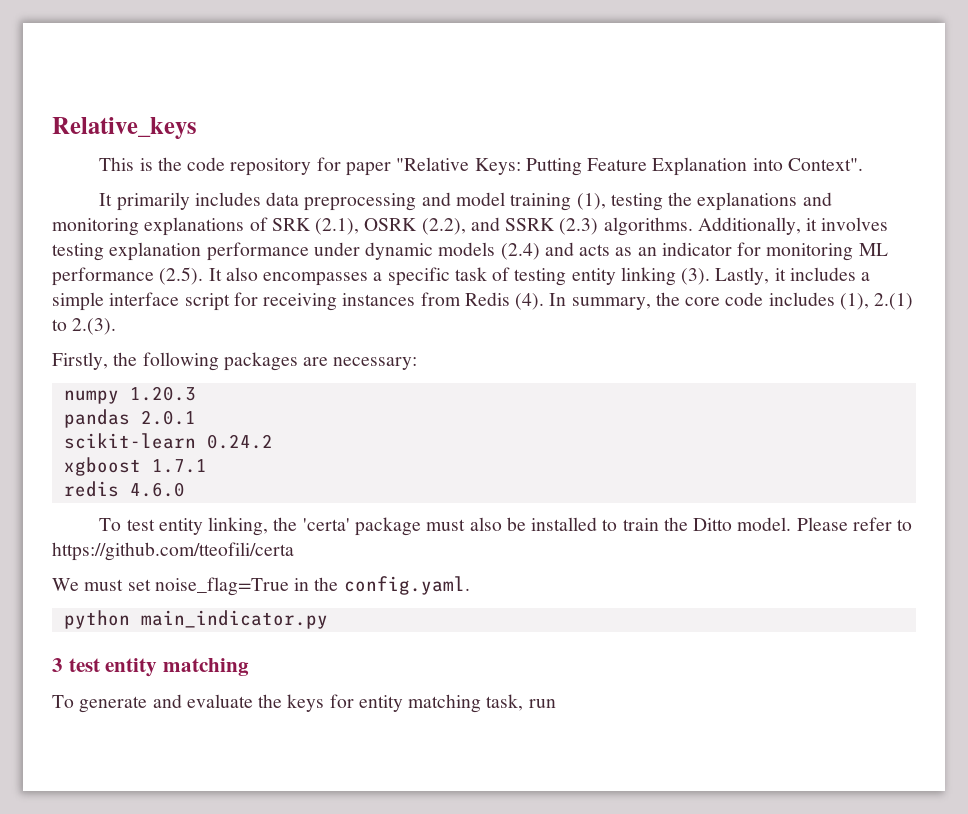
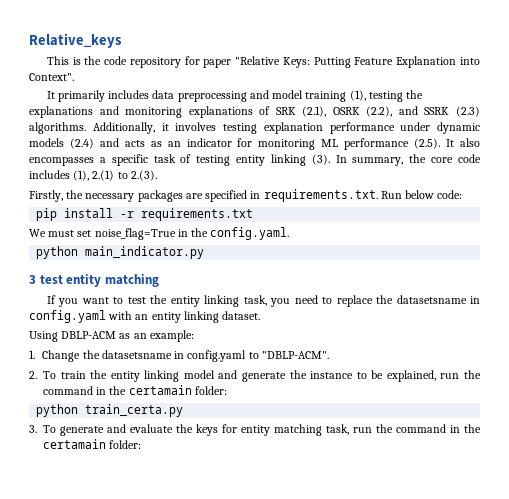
- Lastly, it includes a simple interface script for receiving instances from Redis (4).
- Firstly, the following packages are necessary:
- numpy 1.20.3
- pandas 2.0.1
- scikit-learn 0.24.2
- xgboost 1.7.1
- redis 4.6.0
- To test entity linking, the 'certa' package must also be installed to train the Ditto model. Please refer to https://github.com/tteofili/certa
+ Firstly, the necessary packages are specified in requirements.txt. Run below code:
+ pip install -r requirements.txt
- To generate and evaluate the keys for entity matching task, run
+ If you want to test the entity linking task, you need to replace the datasetsname in config.yaml with an entity linking dataset.
+ Using DBLP-ACM as an example:
+ 1. Change the datasetsname in config.yaml to "DBLP-ACM".
+ 2. To train the entity linking model and generate the instance to be explained, run the command in the certamain folder:
+ python train_certa.py
+ 3. To generate and evaluate the keys for entity matching task, run the command in the certamain folder:

